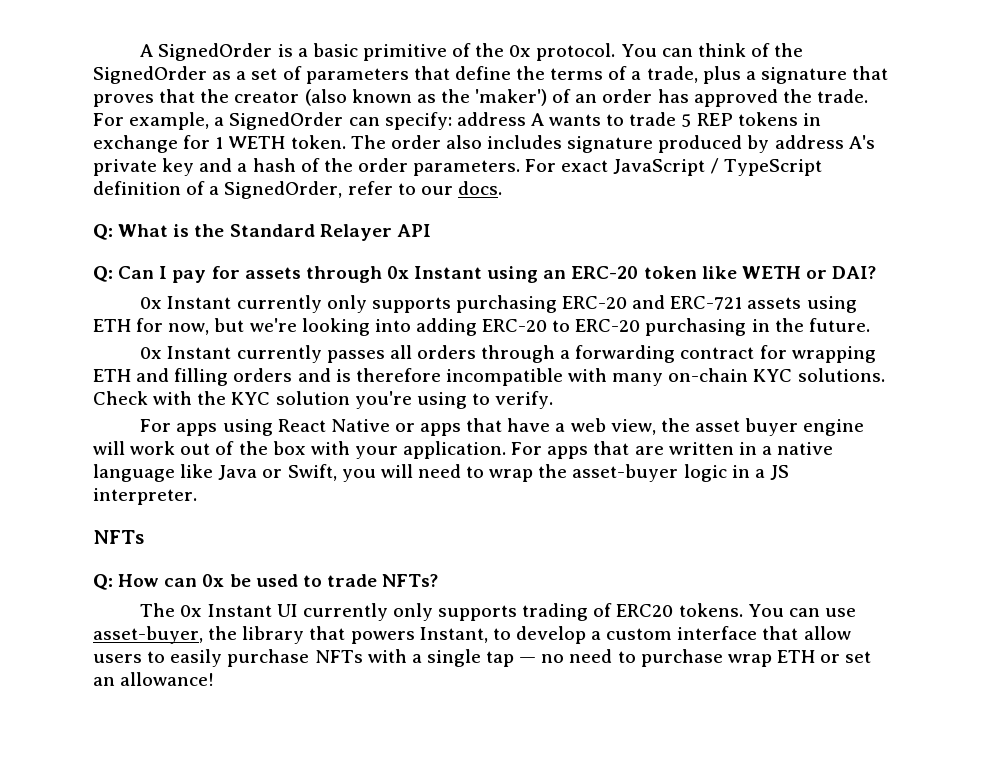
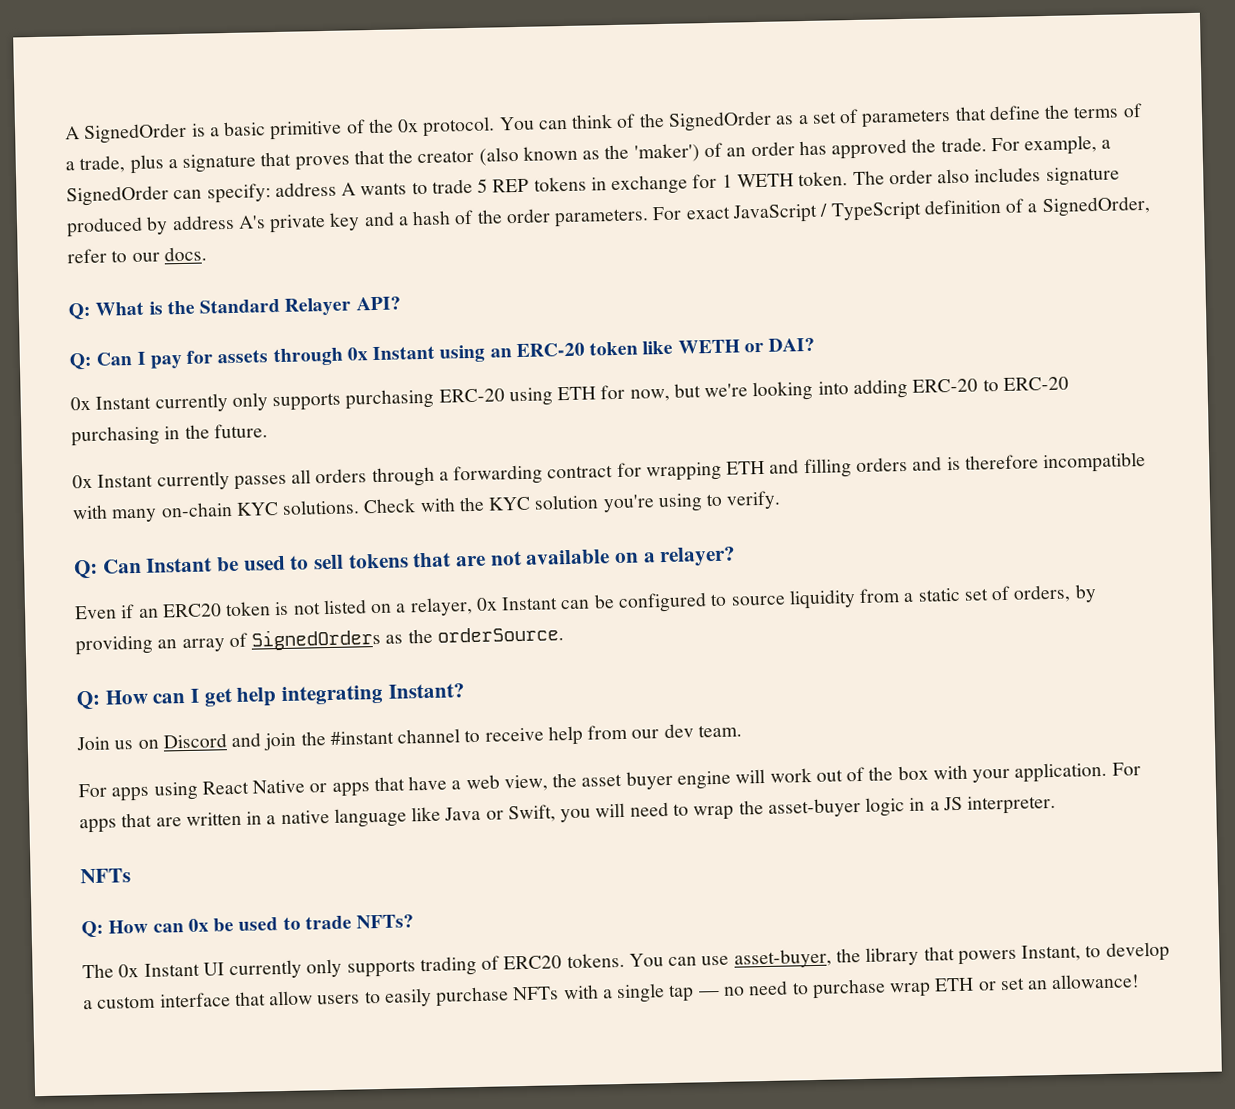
- Q: What is the Standard Relayer API
+ Q: What is the Standard Relayer API?
- 0x Instant currently only supports purchasing ERC-20 and ERC-721 assets using ETH for now, but we're looking into adding ERC-20 to ERC-20 purchasing in the future.
+ 0x Instant currently only supports purchasing ERC-20 using ETH for now, but we're looking into adding ERC-20 to ERC-20 purchasing in the future.
+ Q: Can Instant be used to sell tokens that are not available on a relayer?
+ Even if an ERC20 token is not listed on a relayer, 0x Instant can be configured to source liquidity from a static set of orders, by providing an array of SignedOrders as the orderSource.
+ Q: How can I get help integrating Instant?
+ Join us on Discord and join the #instant channel to receive help from our dev team.

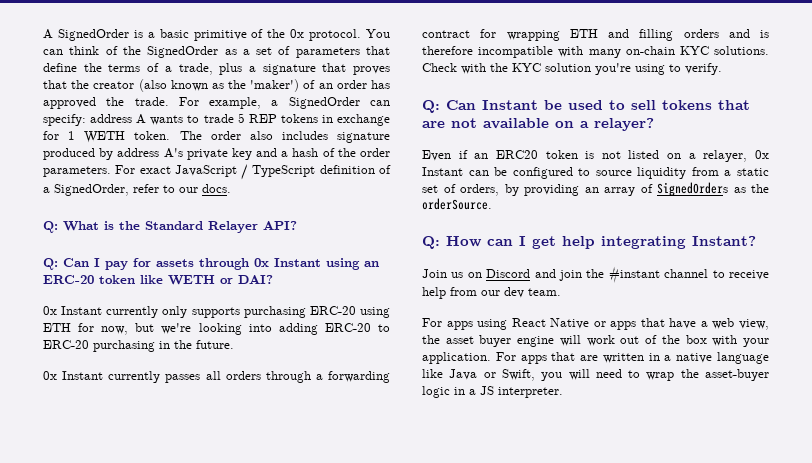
  For apps that are written in a native language like Java or Swift, you will need to wrap the asset-buyer logic in a JS interpreter.
- NFTs
- Q: How can 0x be used to trade NFTs?
- The 0x Instant UI currently only supports trading of ERC20 tokens. You can use asset-buyer, the library that powers Instant, to develop a custom interface that allow users to easily purchase NFTs with a single tap — no need to purchase wrap ETH or set an allowance!

